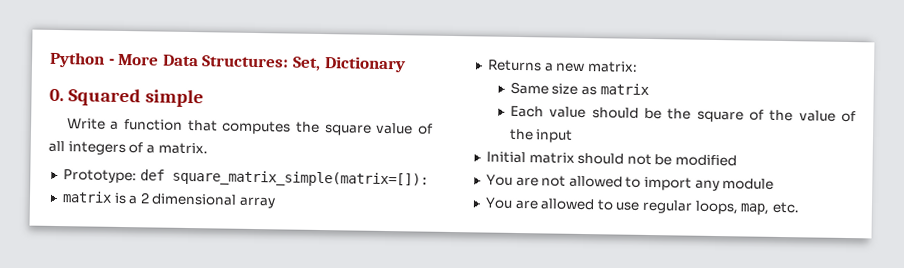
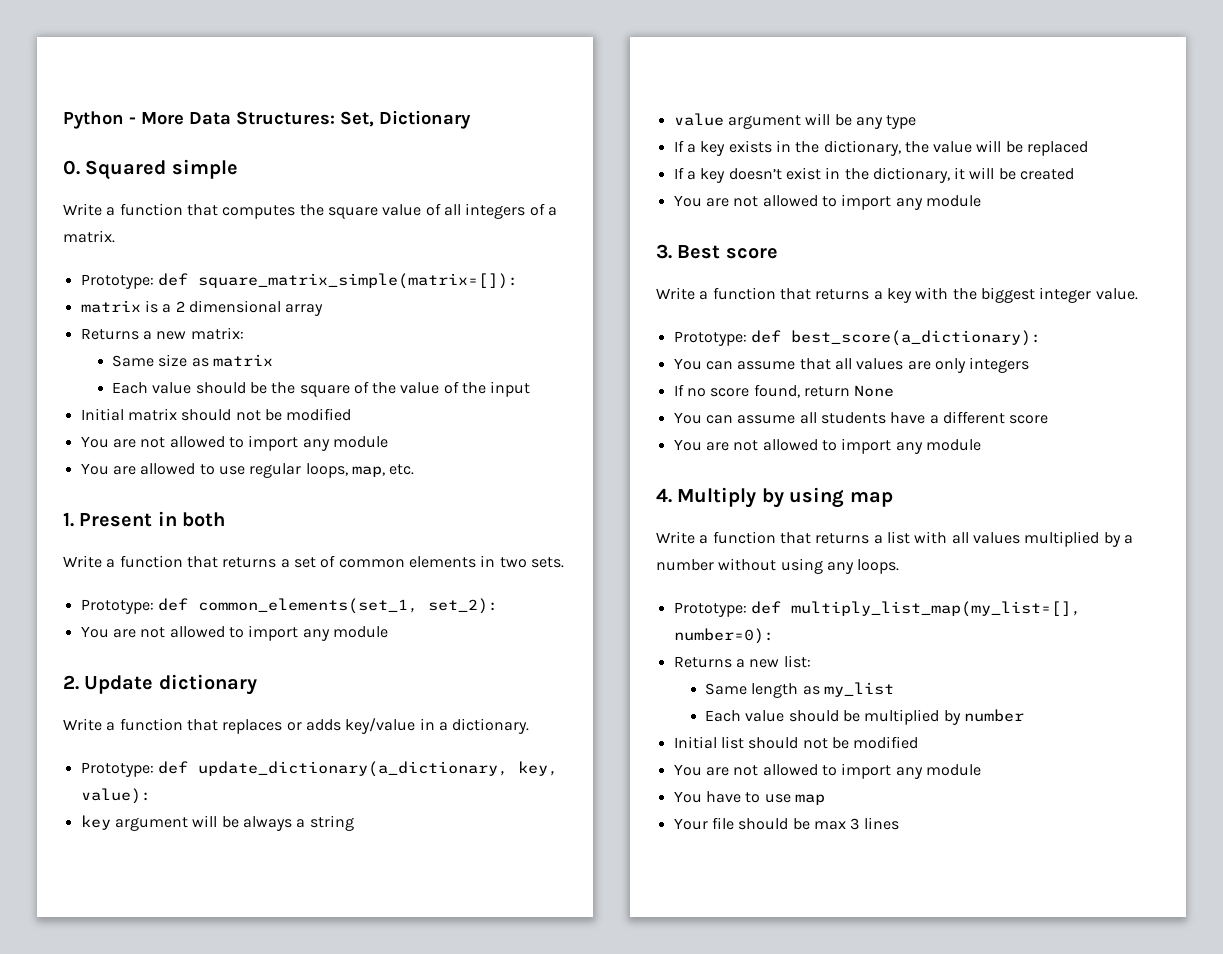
+ 1. Present in both
+ Write a function that returns a set of common elements in two sets.
+ Prototype: def common_elements(set_1, set_2):
+ You are not allowed to import any module
+ 2. Update dictionary
+ Write a function that replaces or adds key/value in a dictionary.
+ Prototype: def update_dictionary(a_dictionary, key, value):
+ key argument will be always a string
+ value argument will be any type
+ If a key exists in the dictionary, the value will be replaced
+ If a key doesn’t exist in the dictionary, it will be created
+ You are not allowed to import any module
+ 3. Best score
+ Write a function that returns a key with the biggest integer value.
+ Prototype: def best_score(a_dictionary):
+ You can assume that all values are only integers
+ If no score found, return None
+ You can assume all students have a different score
+ You are not allowed to import any module
+ 4. Multiply by using map
+ Write a function that returns a list with all values multiplied by a number without using any loops.
+ Prototype: def multiply_list_map(my_list=[], number=0):
+ Returns a new list:
+ Same length as my_list
+ Each value should be multiplied by number
+ Initial list should not be modified
+ You are not allowed to import any module
+ You have to use map
+ Your file should be max 3 lines

